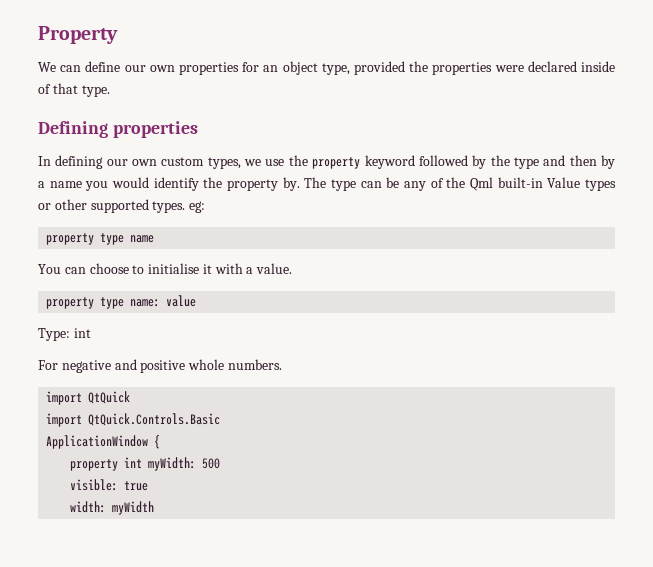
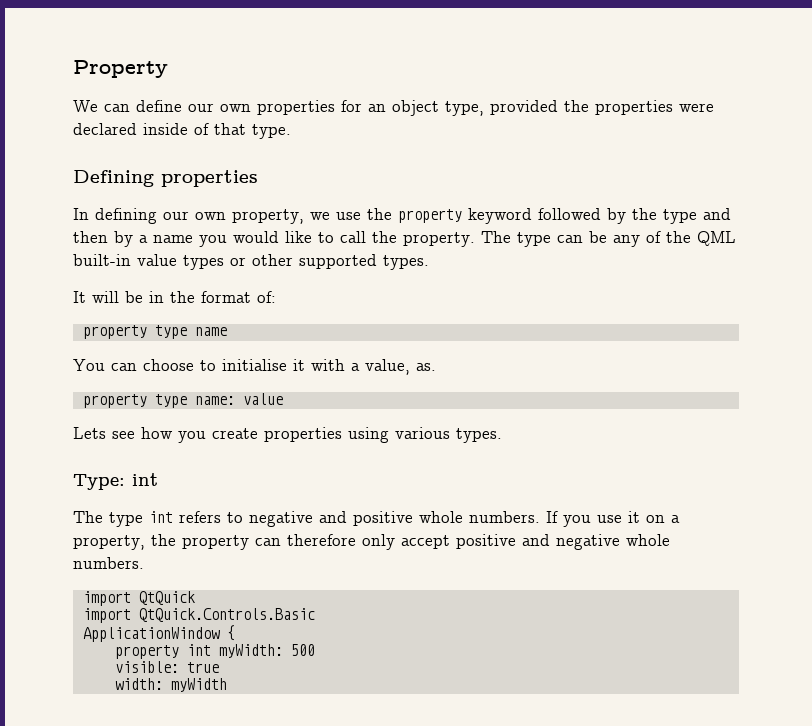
- In defining our own custom types, we use the property keyword followed by the type and then by a name you would identify the property by.
+ In defining our own property, we use the property keyword followed by the type and then by a name you would like to call the property.
- The type can be any of the Qml built-in Value types or other supported types. eg:
+ The type can be any of the QML built-in value types or other supported types.
+ It will be in the format of:
- You can choose to initialise it with a value.
+ You can choose to initialise it with a value, as.
+ Lets see how you create properties using various types.
  Type: int
- For negative and positive whole numbers.
+ The type int refers to negative and positive whole numbers. If you use it on a property, the property can therefore only accept positive and negative whole numbers.

